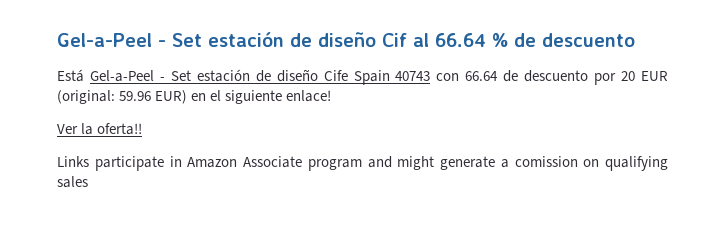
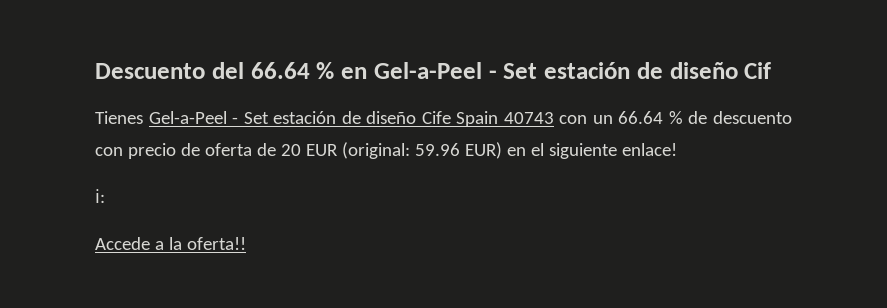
- Gel-a-Peel - Set estación de diseño Cif al 66.64 % de descuento
- Está Gel-a-Peel - Set estación de diseño Cife Spain 40743 con 66.64 de descuento por 20 EUR (original: 59.96 EUR) en el siguiente enlace!
+ Descuento del 66.64 % en Gel-a-Peel - Set estación de diseño Cif
+ Tienes Gel-a-Peel - Set estación de diseño Cife Spain 40743 con un 66.64 % de descuento con precio de oferta de 20 EUR (original: 59.96 EUR) en el siguiente enlace!
- Ver la oferta!!
+ ℹ:
+ Accede a la oferta!!
- Links participate in Amazon Associate program and might generate a comission on qualifying sales

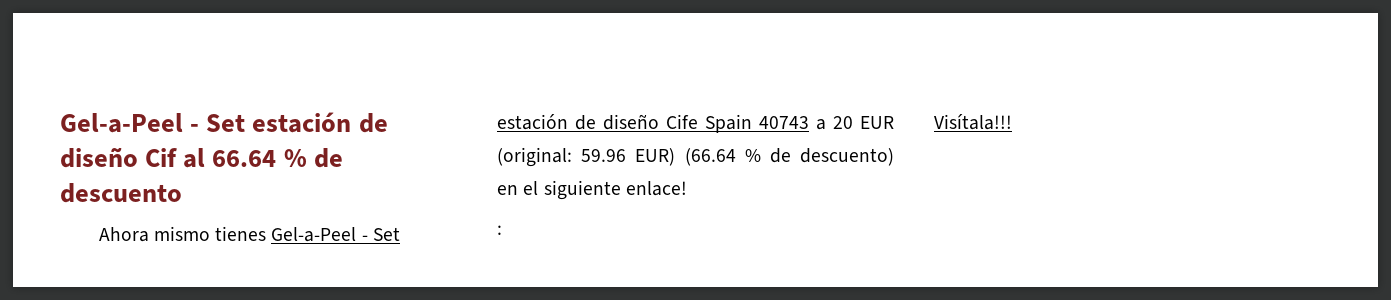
- Descuento del 66.64 % en Gel-a-Peel - Set estación de diseño Cif
- Tienes Gel-a-Peel - Set estación de diseño Cife Spain 40743 con un 66.64 % de descuento con precio de oferta de 20 EUR (original: 59.96 EUR) en el siguiente enlace!
+ Gel-a-Peel - Set estación de diseño Cif al 66.64 % de descuento
+ Ahora mismo tienes Gel-a-Peel - Set estación de diseño Cife Spain 40743 a 20 EUR (original: 59.96 EUR) (66.64 % de descuento) en el siguiente enlace!
- ℹ:
- Accede a la oferta!!
+ :
+ Visítala!!!

